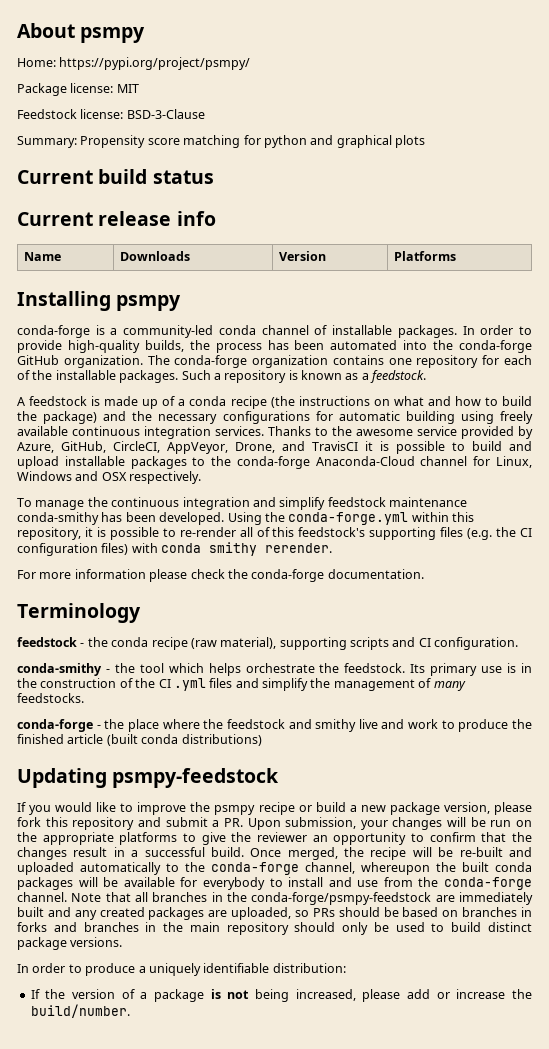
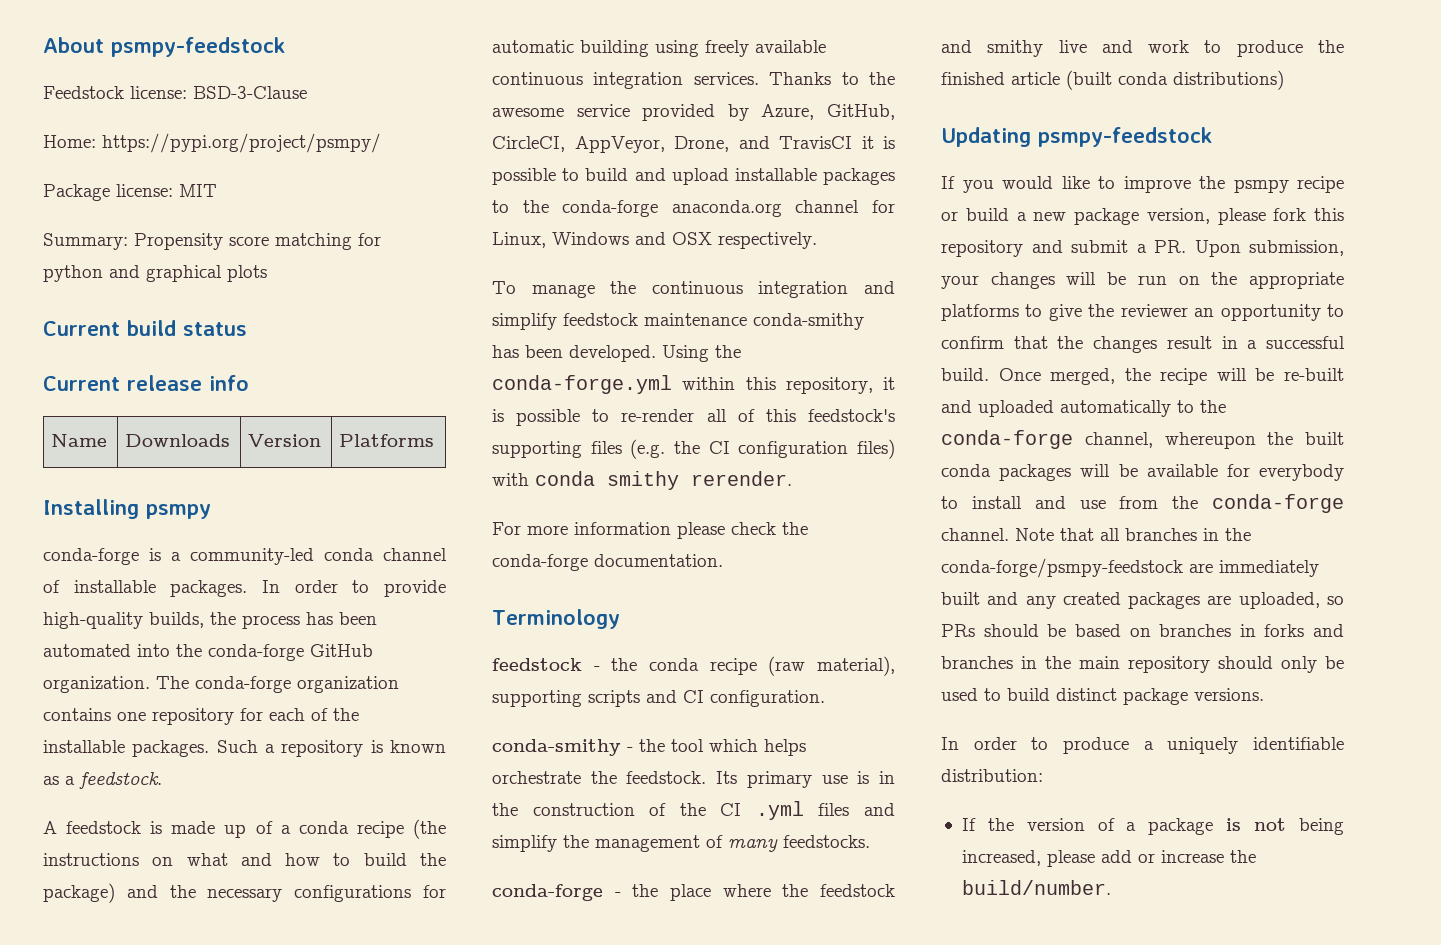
- About psmpy
+ About psmpy-feedstock
+ Feedstock license: BSD-3-Clause
- Feedstock license: BSD-3-Clause
- Thanks to the awesome service provided by Azure, GitHub, CircleCI, AppVeyor, Drone, and TravisCI it is possible to build and upload installable packages to the conda-forge Anaconda-Cloud channel for Linux, Windows and OSX respectively.
+ Thanks to the awesome service provided by Azure, GitHub, CircleCI, AppVeyor, Drone, and TravisCI it is possible to build and upload installable packages to the conda-forge anaconda.org channel for Linux, Windows and OSX respectively.

